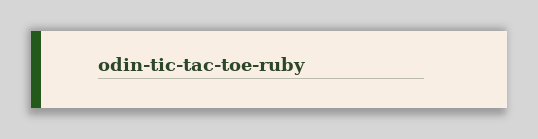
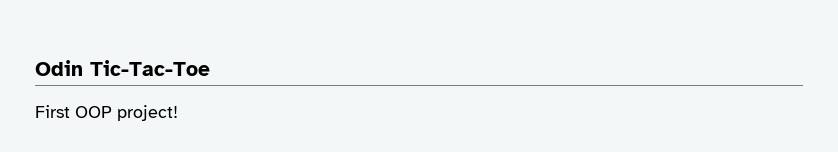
- odin-tic-tac-toe-ruby
+ Odin Tic-Tac-Toe
+ First OOP project!

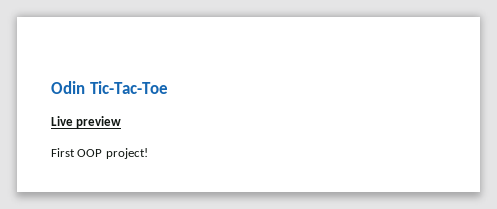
+ Live preview

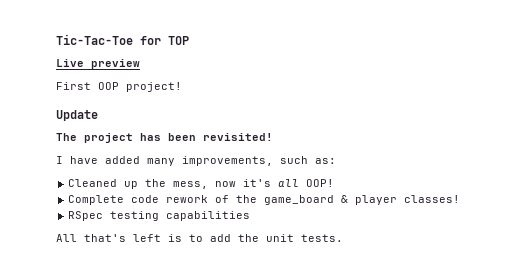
- Odin Tic-Tac-Toe
+ Tic-Tac-Toe for TOP
+ Update
+ The project has been revisited!
+ I have added many improvements, such as:
+ Cleaned up the mess, now it's all OOP!
+ Complete code rework of the game_board & player classes!
+ RSpec testing capabilities
+ All that's left is to add the unit tests.

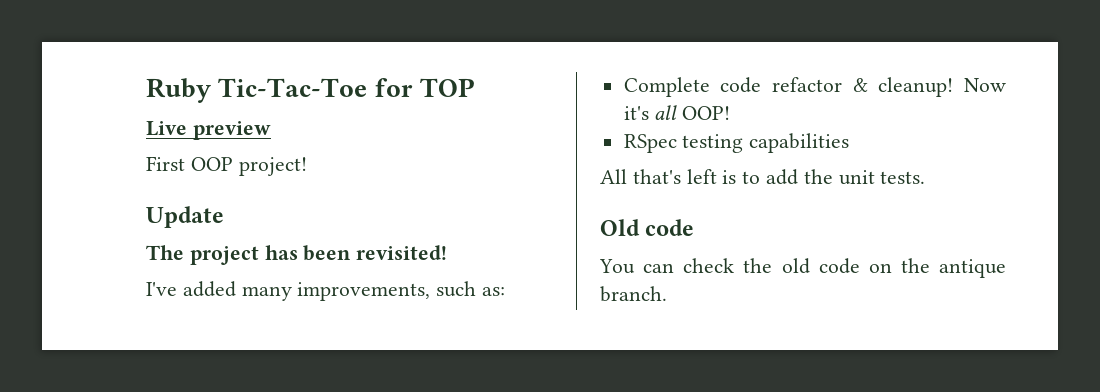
- Tic-Tac-Toe for TOP
+ Ruby Tic-Tac-Toe for TOP
- I have added many improvements, such as:
+ I've added many improvements, such as:
- Cleaned up the mess, now it's all OOP!
- Complete code rework of the game_board & player classes!
+ Complete code refactor & cleanup! Now it's all OOP!
+ Old code
+ You can check the old code on the antique branch.

